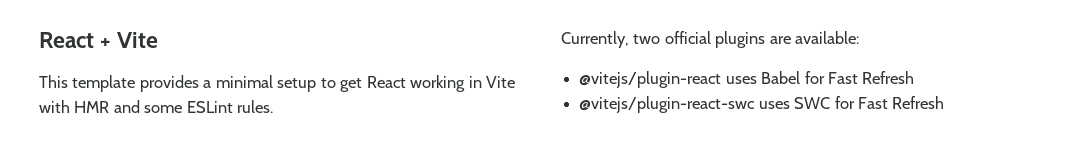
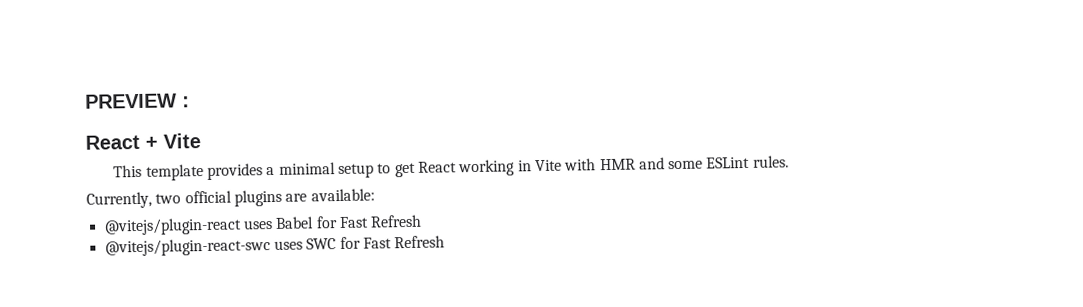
+ PREVIEW :

